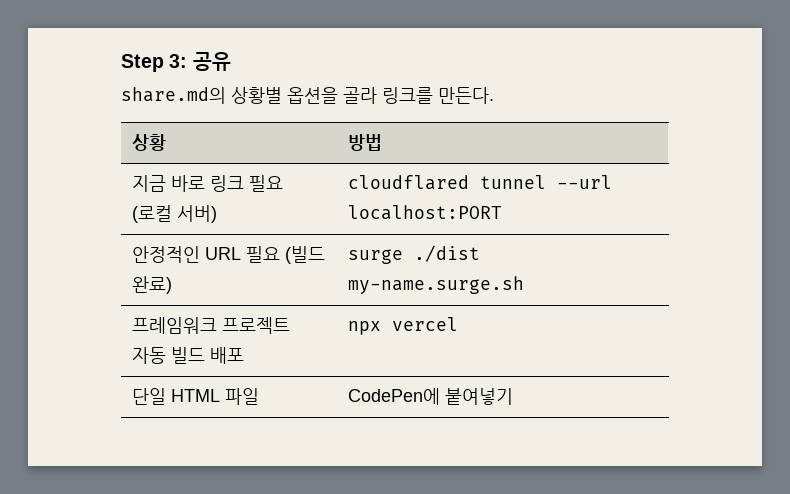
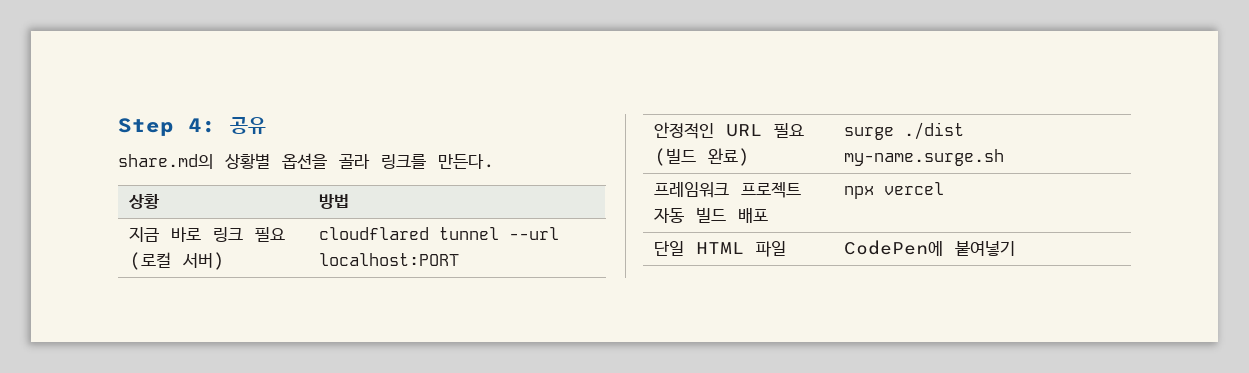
- Step 3: 공유
+ Step 4: 공유

